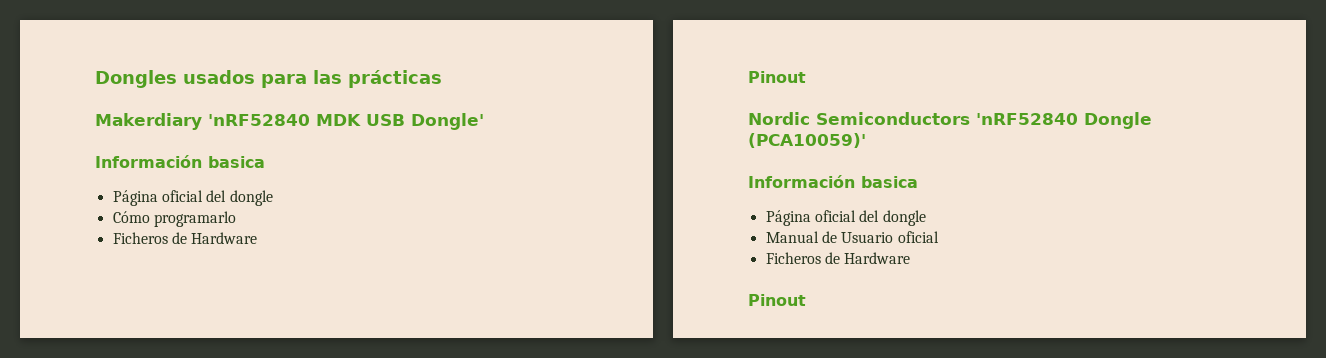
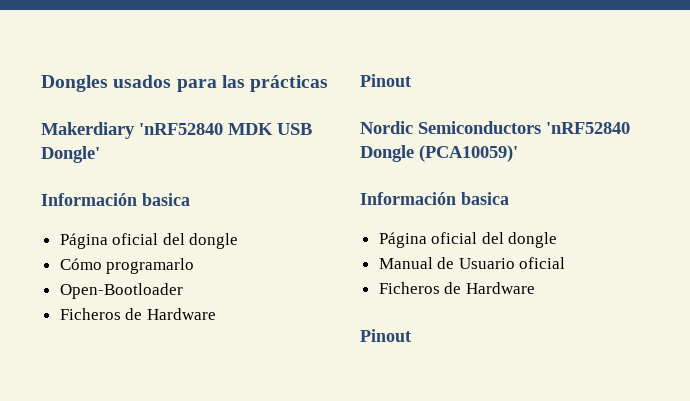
+ Open-Bootloader

